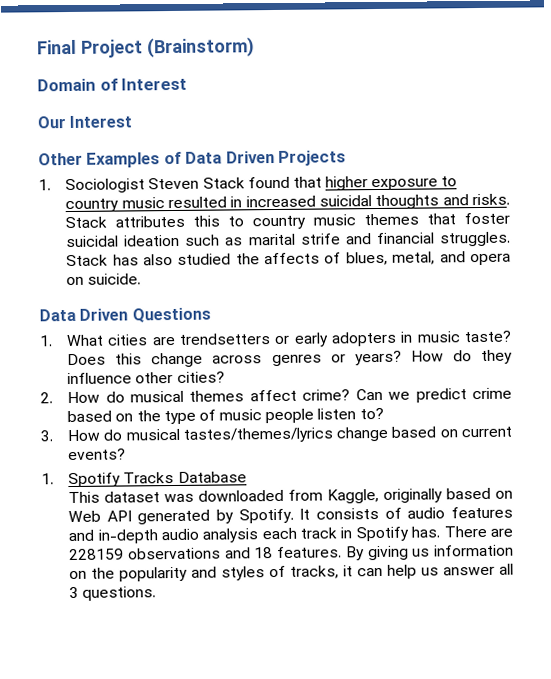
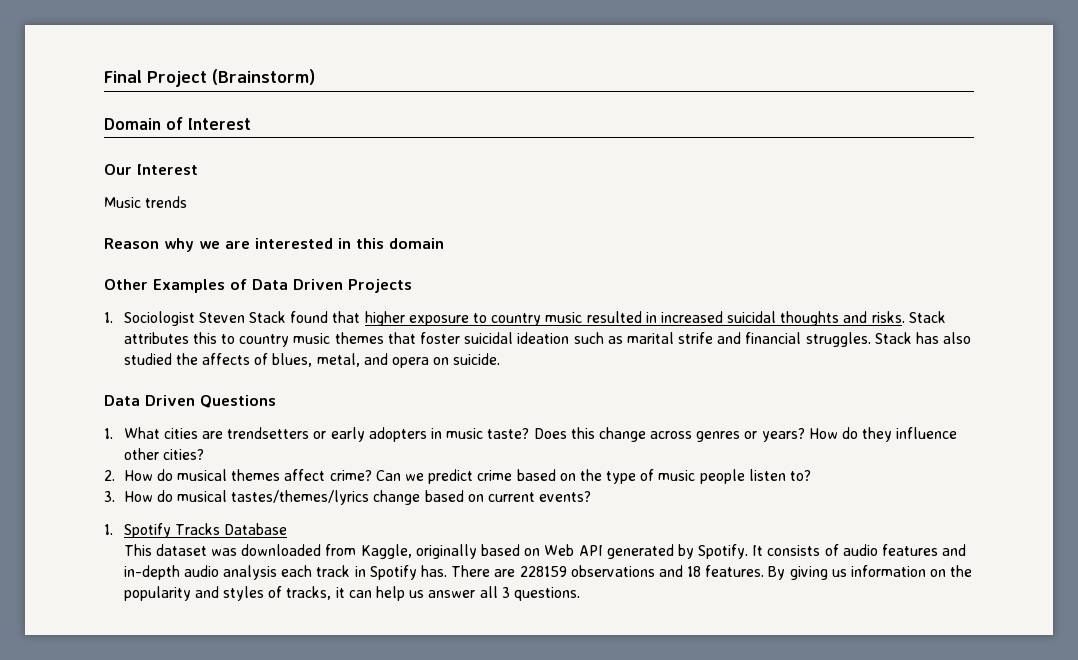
+ Music trends
+ Reason why we are interested in this domain

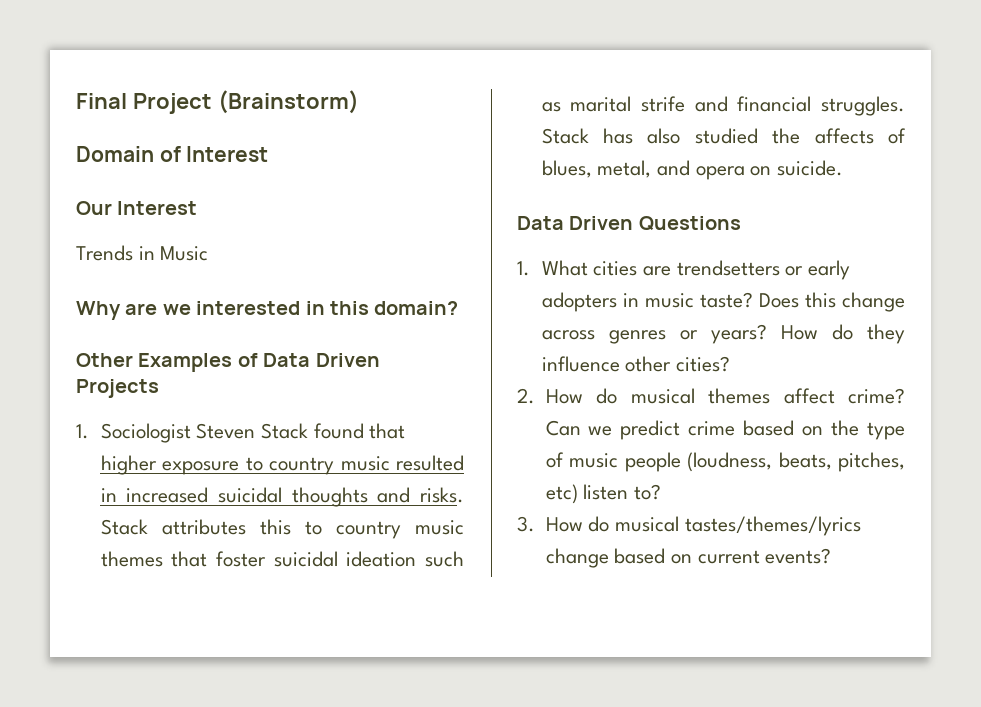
- Music trends
- Reason why we are interested in this domain
+ Trends in Music
+ Why are we interested in this domain?
- Can we predict crime based on the type of music people listen to?
+ Can we predict crime based on the type of music people (loudness, beats, pitches, etc) listen to?
- 1. Spotify Tracks Database
- This dataset was downloaded from Kaggle, originally based on Web API generated by Spotify. It consists of audio features and in-depth audio analysis each track in Spotify has. There are 228159 observations and 18 features. By giving us information on the popularity and styles of tracks, it can help us answer all 3 questions.

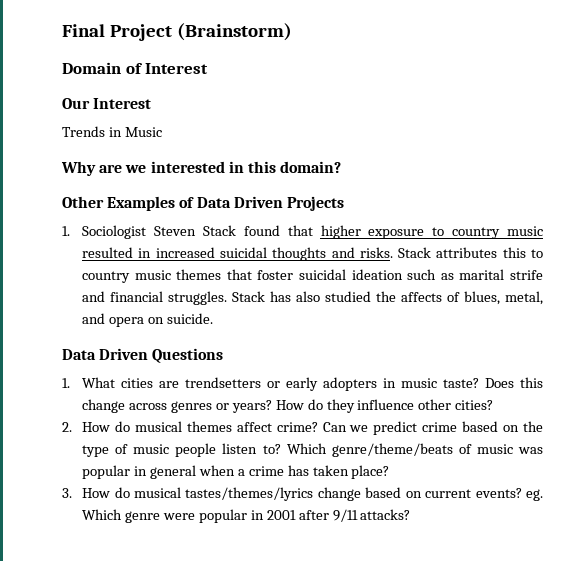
- Can we predict crime based on the type of music people (loudness, beats, pitches, etc) listen to?
+ Can we predict crime based on the type of music people listen to? Which genre/theme/beats of music was popular in general when a crime has taken place?
- 3. How do musical tastes/themes/lyrics change based on current events?
+ 3. How do musical tastes/themes/lyrics change based on current events? eg. Which genre were popular in 2001 after 9/11 attacks?

